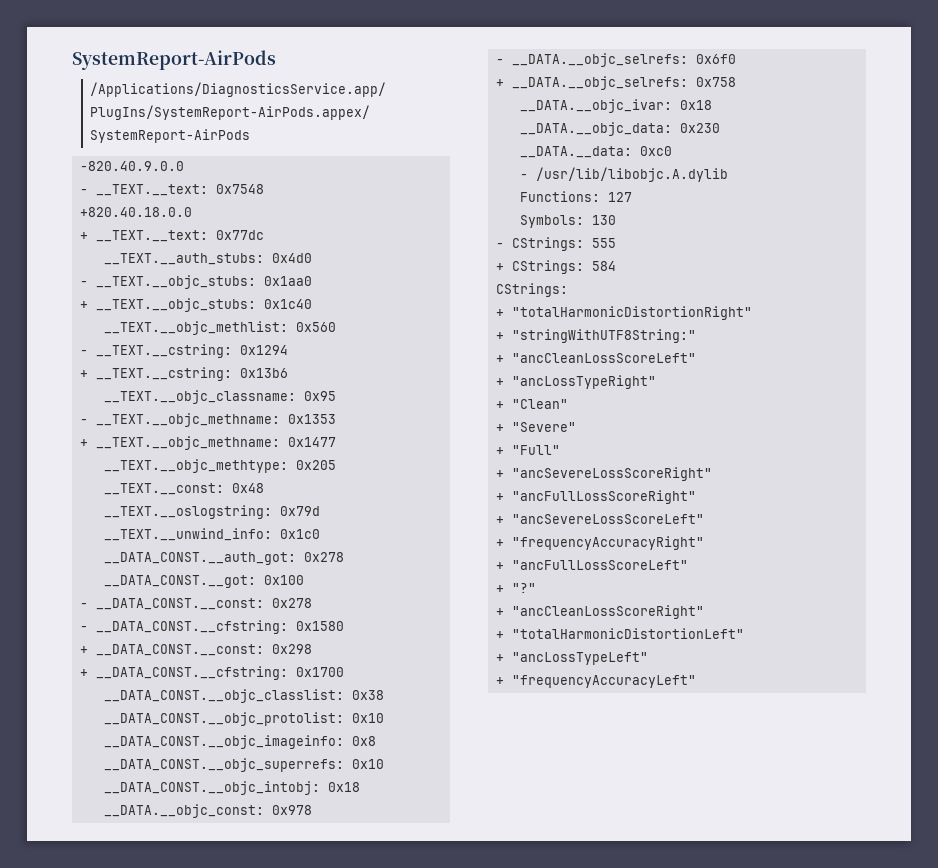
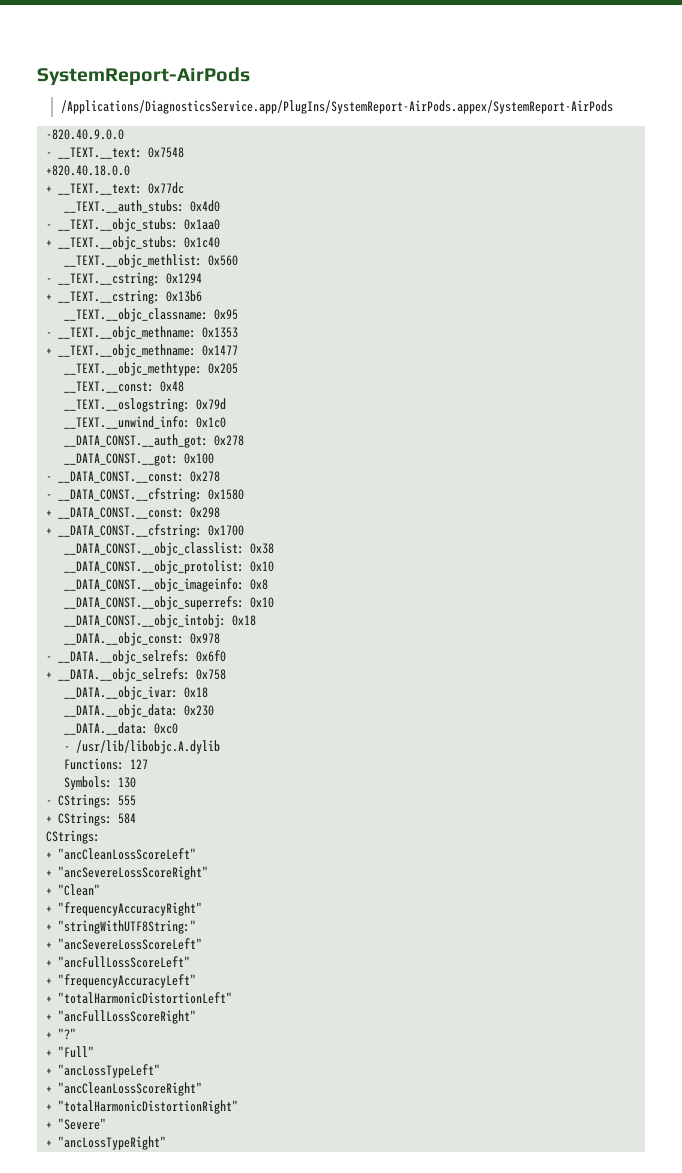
- + "totalHarmonicDistortionRight"
+ + "ancCleanLossScoreLeft"
+ + "ancSevereLossScoreRight"
+ + "Clean"
+ + "frequencyAccuracyRight"
- + "ancCleanLossScoreLeft"
+ + "ancSevereLossScoreLeft"
+ + "ancFullLossScoreLeft"
+ + "frequencyAccuracyLeft"
+ + "totalHarmonicDistortionLeft"
+ + "ancFullLossScoreRight"
+ + "?"
+ + "Full"
+ + "ancLossTypeLeft"
+ + "ancCleanLossScoreRight"
+ + "totalHarmonicDistortionRight"
+ + "Severe"
  + "ancLossTypeRight"
- + "Clean"
- + "Severe"
- + "Full"
- + "ancSevereLossScoreRight"
- + "ancFullLossScoreRight"
- + "ancSevereLossScoreLeft"
- + "frequencyAccuracyRight"
- + "ancFullLossScoreLeft"
- + "?"
- + "ancCleanLossScoreRight"
- + "totalHarmonicDistortionLeft"
- + "ancLossTypeLeft"
- + "frequencyAccuracyLeft"

